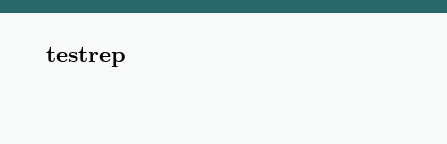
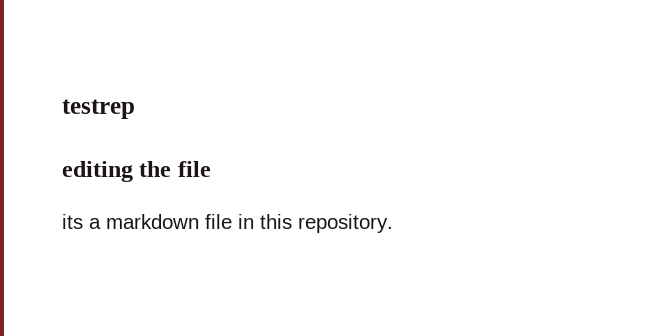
+ editing the file
+ its a markdown file in this repository.

